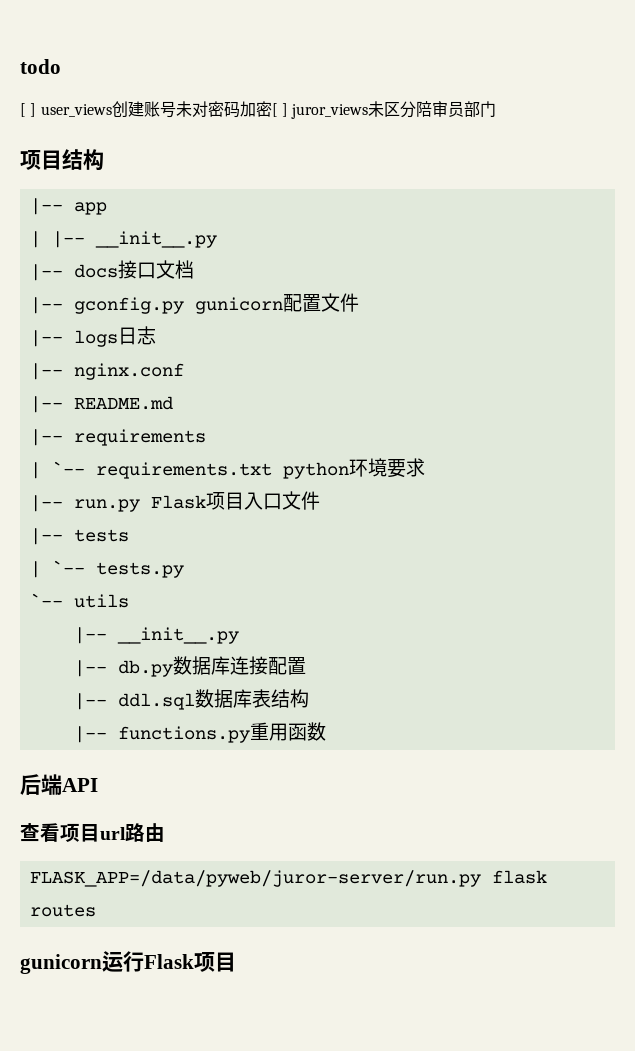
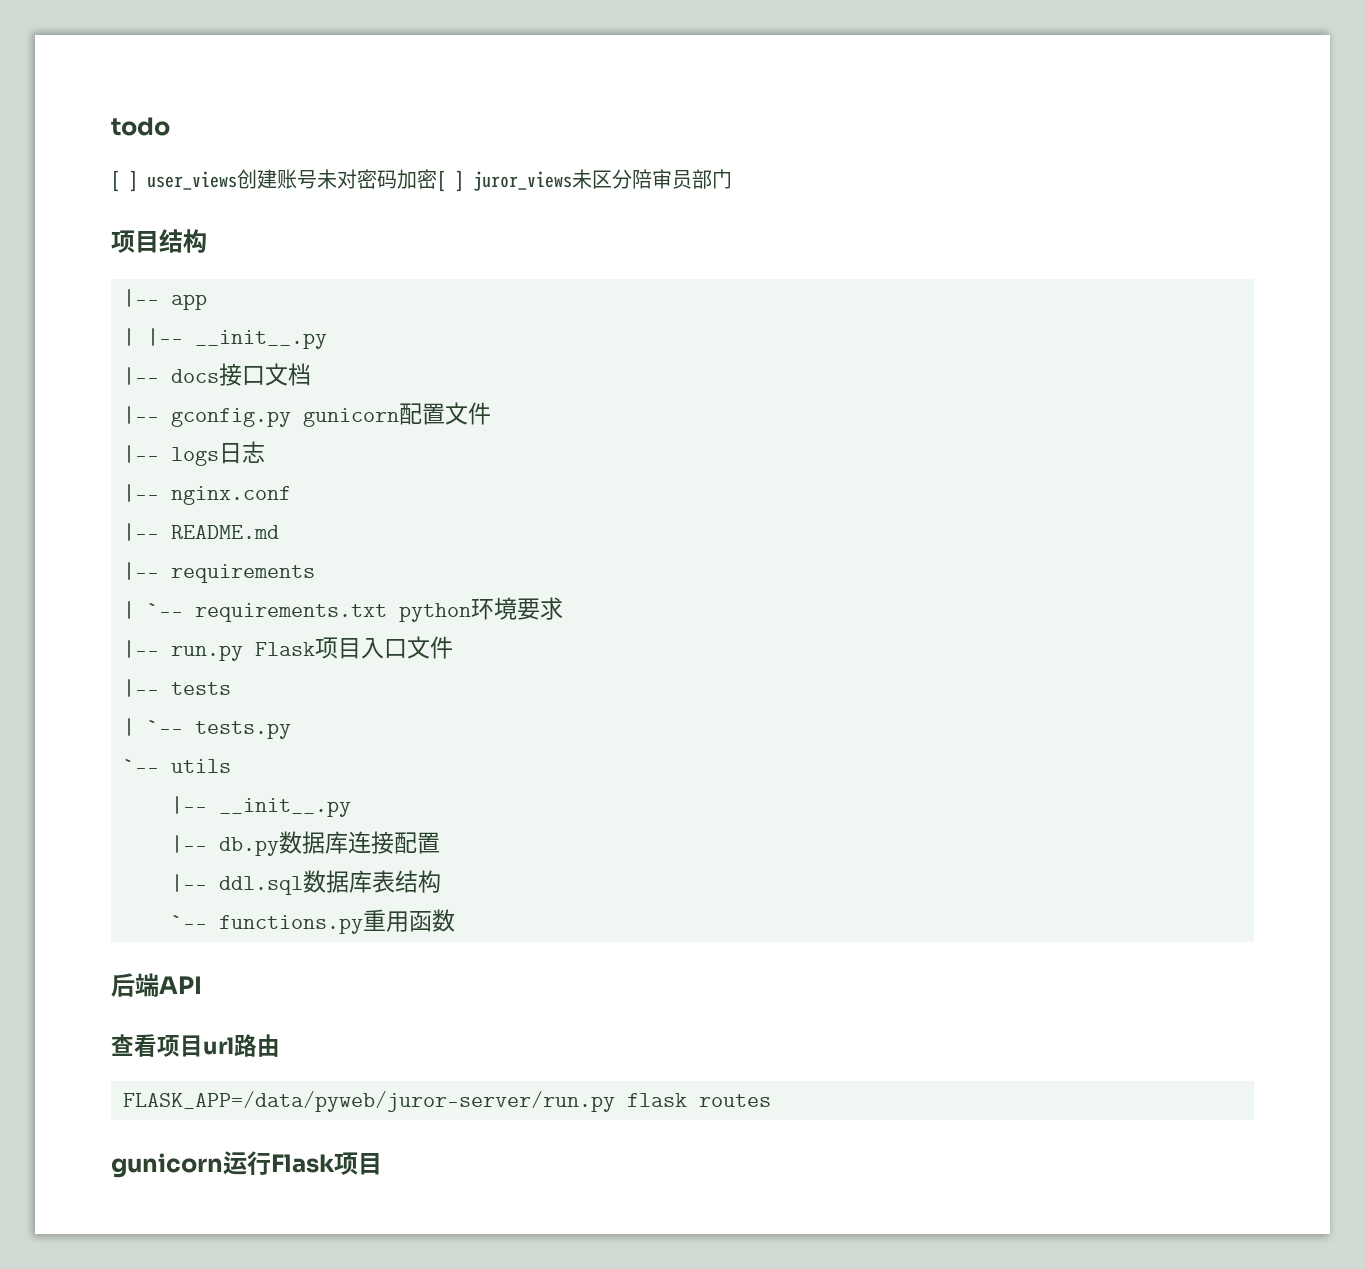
- |-- functions.py重用函数
+ `-- functions.py重用函数

